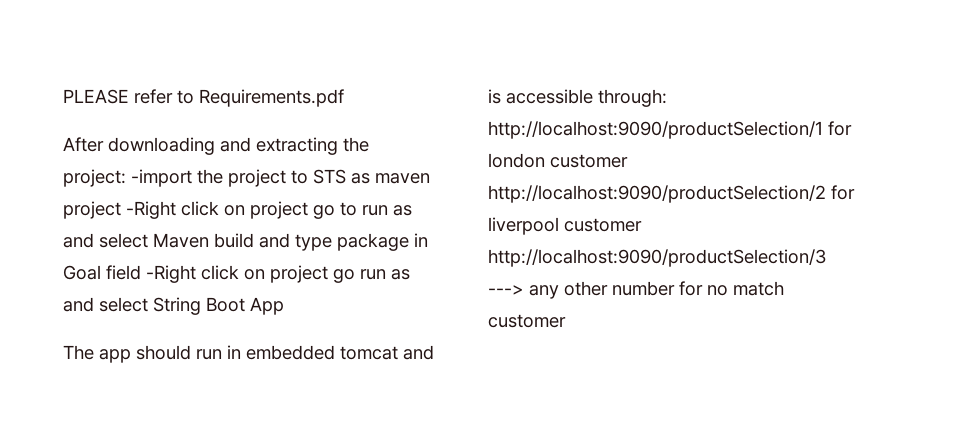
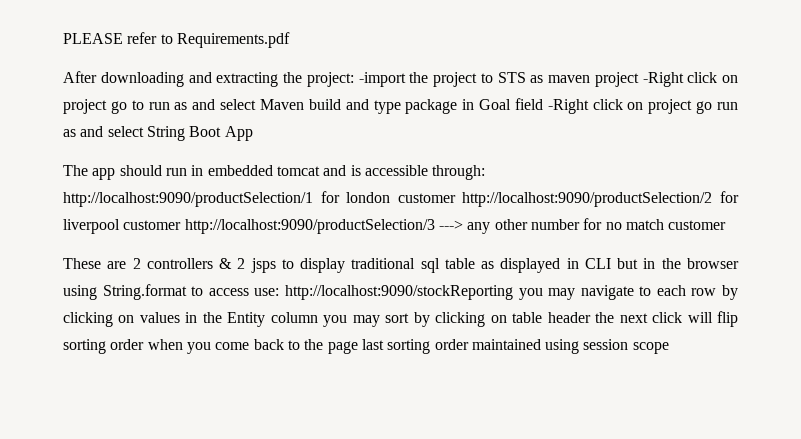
+ These are 2 controllers & 2 jsps to display traditional sql table as displayed in CLI but in the browser using String.format to access use: http://localhost:9090/stockReporting you may navigate to each row by clicking on values in the Entity column you may sort by clicking on table header the next click will flip sorting order when you come back to the page last sorting order maintained using session scope

